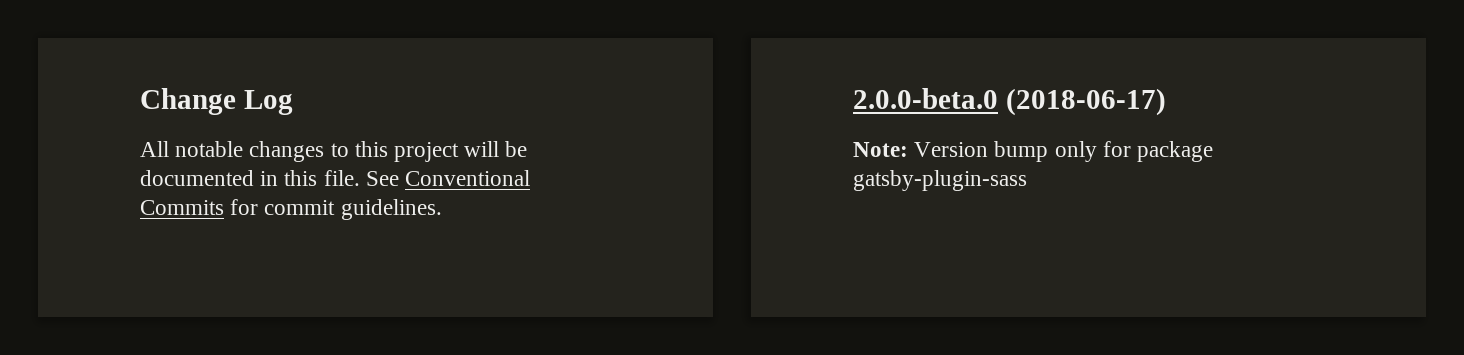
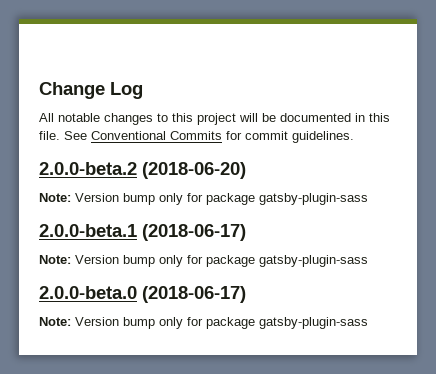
+ 2.0.0-beta.2 (2018-06-20)
+ Note: Version bump only for package gatsby-plugin-sass
+ 2.0.0-beta.1 (2018-06-17)
+ Note: Version bump only for package gatsby-plugin-sass

